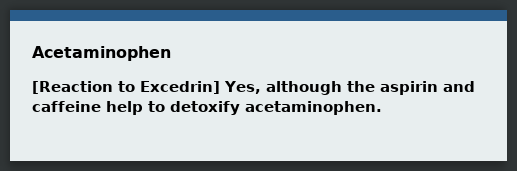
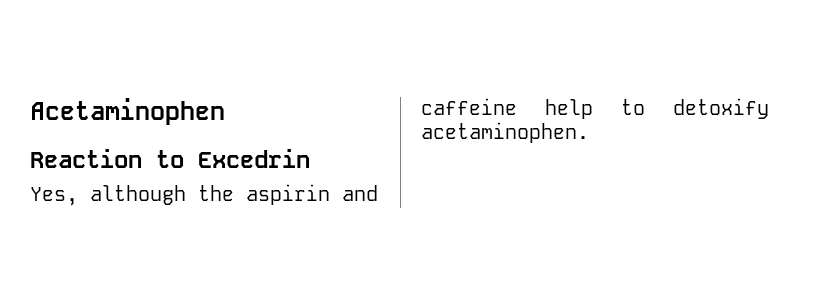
- [Reaction to Excedrin] Yes, although the aspirin and caffeine help to detoxify acetaminophen.
+ Reaction to Excedrin
+ Yes, although the aspirin and caffeine help to detoxify acetaminophen.

